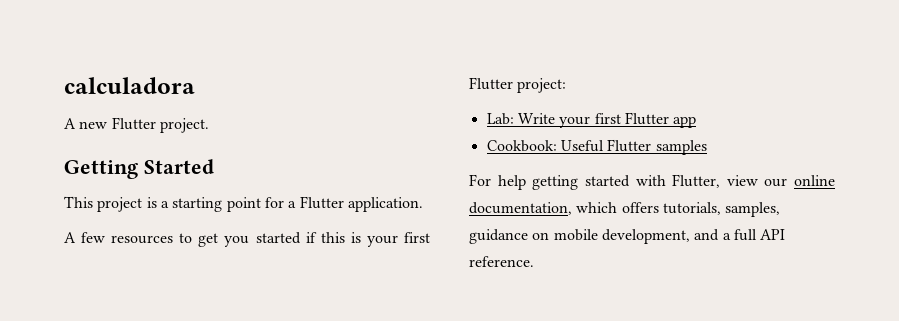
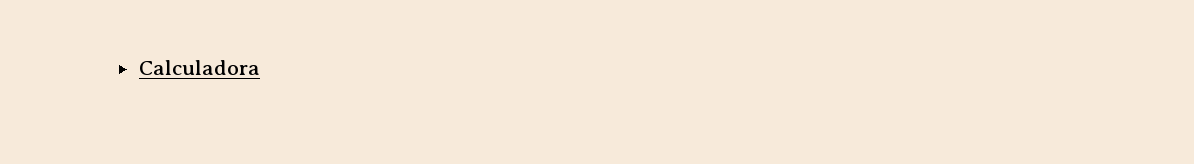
- calculadora
- A new Flutter project.
- Getting Started
- This project is a starting point for a Flutter application.
- A few resources to get you started if this is your first Flutter project:
- Lab: Write your first Flutter app
- Cookbook: Useful Flutter samples
- For help getting started with Flutter, view our online documentation, which offers tutorials, samples, guidance on mobile development, and a full API reference.
+ Calculadora

